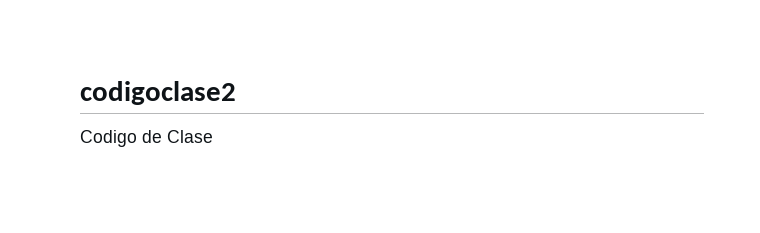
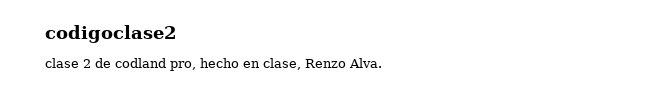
- Codigo de Clase
+ clase 2 de codland pro, hecho en clase, Renzo Alva.

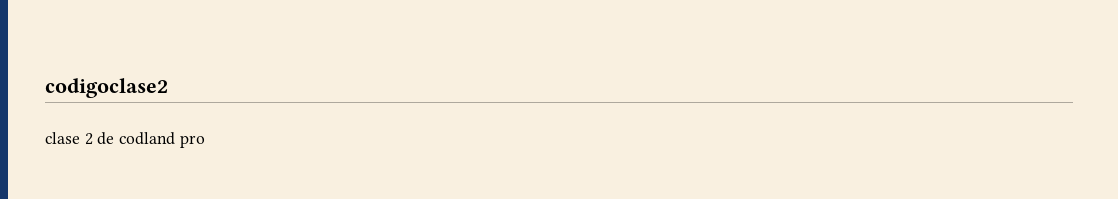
- clase 2 de codland pro, hecho en clase, Renzo Alva.
+ clase 2 de codland pro

